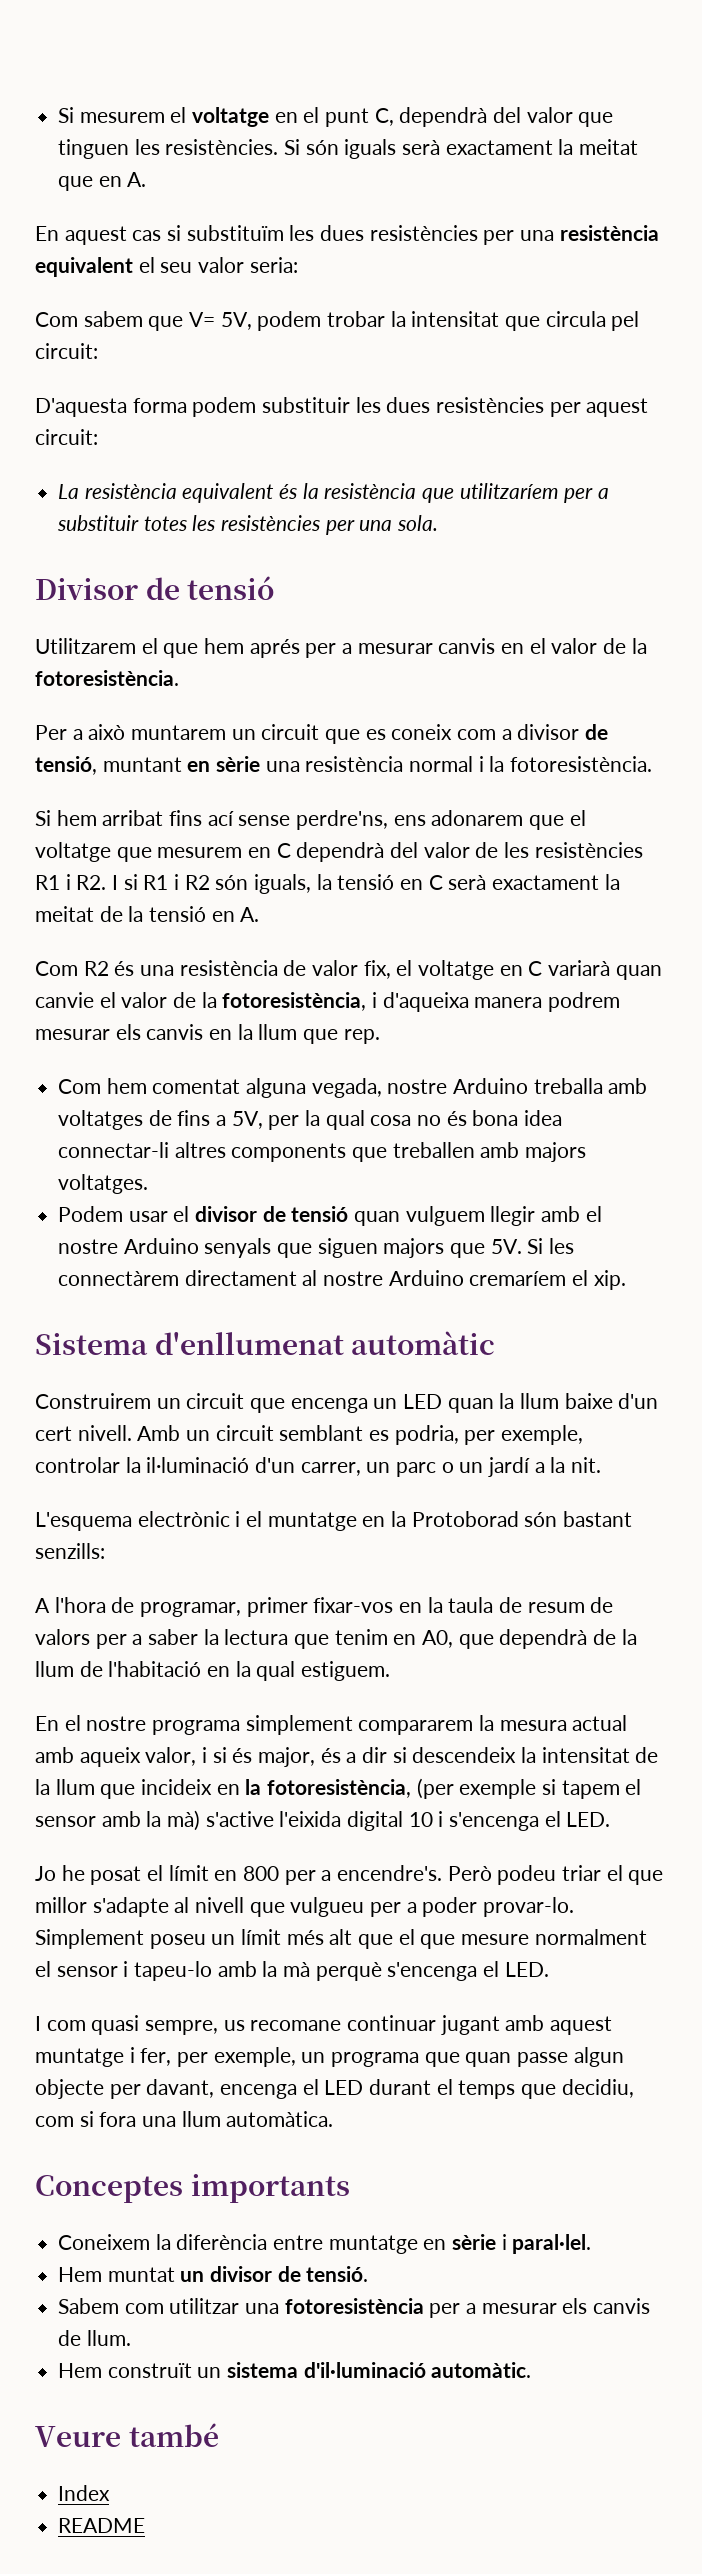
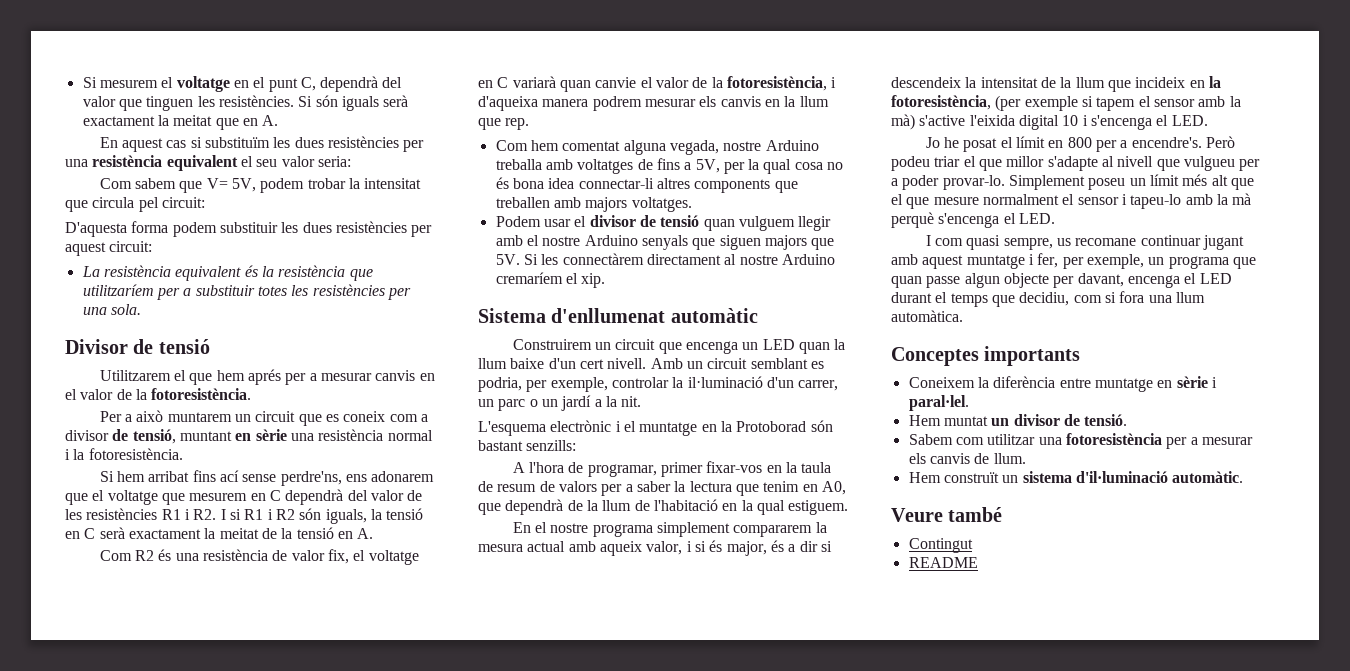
- Index
+ Contingut

